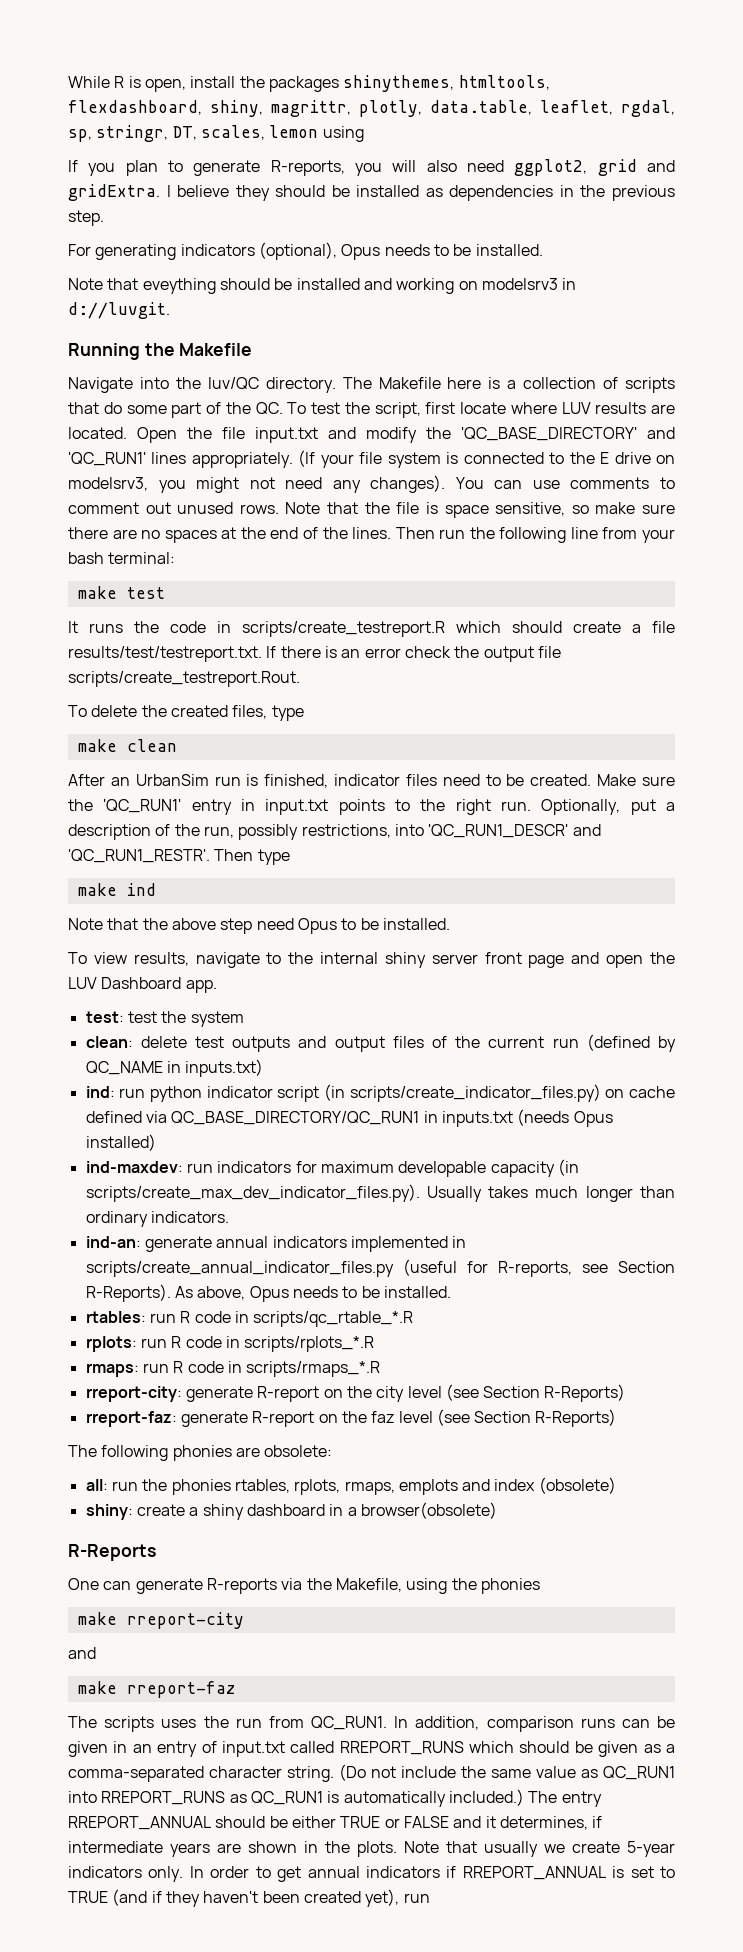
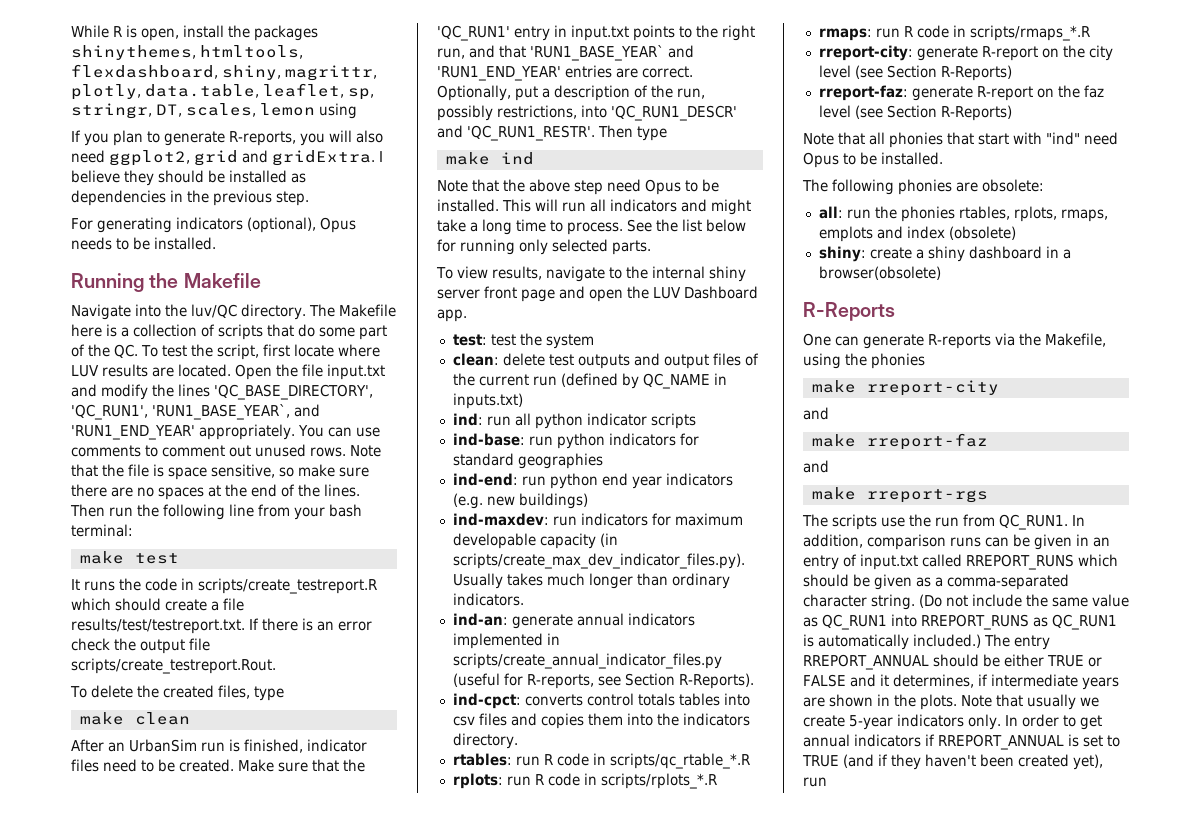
- While R is open, install the packages shinythemes, htmltools, flexdashboard, shiny, magrittr, plotly, data.table, leaflet, rgdal, sp, stringr, DT, scales, lemon using
+ While R is open, install the packages shinythemes, htmltools, flexdashboard, shiny, magrittr, plotly, data.table, leaflet, sp, stringr, DT, scales, lemon using
- Note that eveything should be installed and working on modelsrv3 in d://luvgit.
- Open the file input.txt and modify the 'QC_BASE_DIRECTORY' and 'QC_RUN1' lines appropriately. (If your file system is connected to the E drive on modelsrv3, you might not need any changes).
+ Open the file input.txt and modify the lines 'QC_BASE_DIRECTORY', 'QC_RUN1', 'RUN1_BASE_YEAR`, and 'RUN1_END_YEAR' appropriately.
- Make sure the 'QC_RUN1' entry in input.txt points to the right run.
+ Make sure that the 'QC_RUN1' entry in input.txt points to the right run, and that 'RUN1_BASE_YEAR` and 'RUN1_END_YEAR' entries are correct.
+ This will run all indicators and might take a long time to process. See the list below for running only selected parts.
- ind: run python indicator script (in scripts/create_indicator_files.py) on cache defined via QC_BASE_DIRECTORY/QC_RUN1 in inputs.txt (needs Opus installed)
+ ind: run all python indicator scripts
+ ind-base: run python indicators for standard geographies
+ ind-end: run python end year indicators (e.g. new buildings)
- ind-an: generate annual indicators implemented in scripts/create_annual_indicator_files.py (useful for R-reports, see Section R-Reports). As above, Opus needs to be installed.
+ ind-an: generate annual indicators implemented in scripts/create_annual_indicator_files.py (useful for R-reports, see Section R-Reports).
+ ind-cpct: converts control totals tables into csv files and copies them into the indicators directory.
+ Note that all phonies that start with "ind" need Opus to be installed.
  make rreport-faz
+ and
+ make rreport-rgs
- The scripts uses the run from QC_RUN1.
+ The scripts use the run from QC_RUN1.

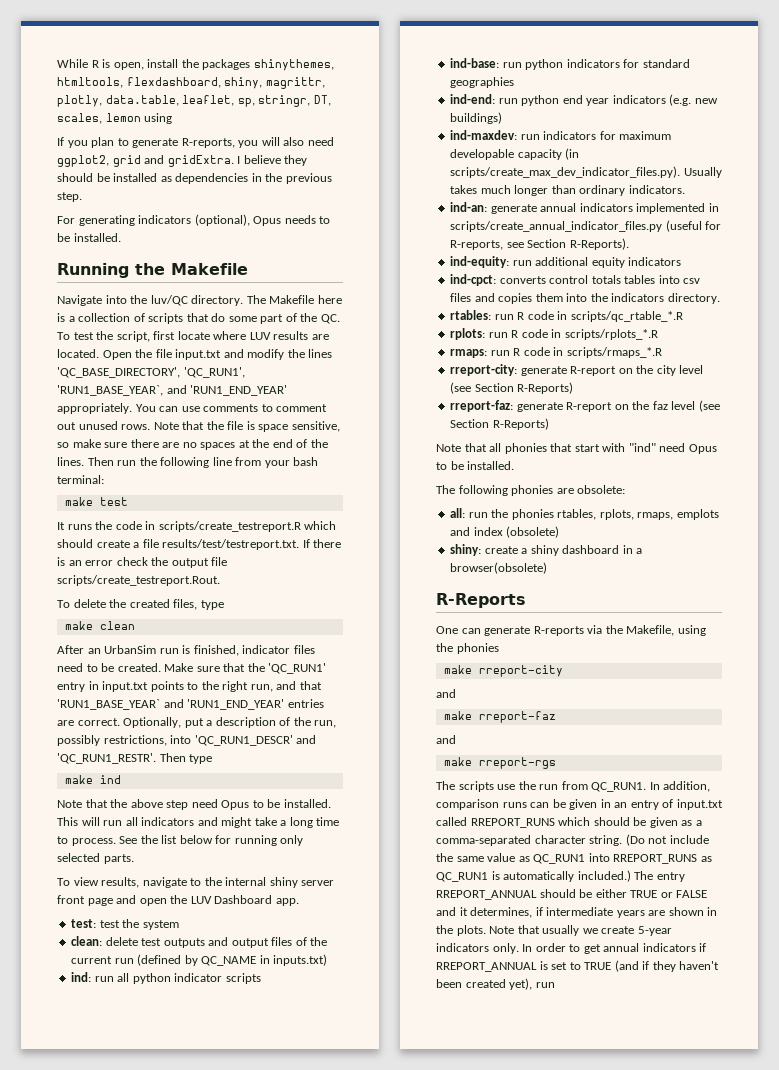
+ ind-equity: run additional equity indicators

